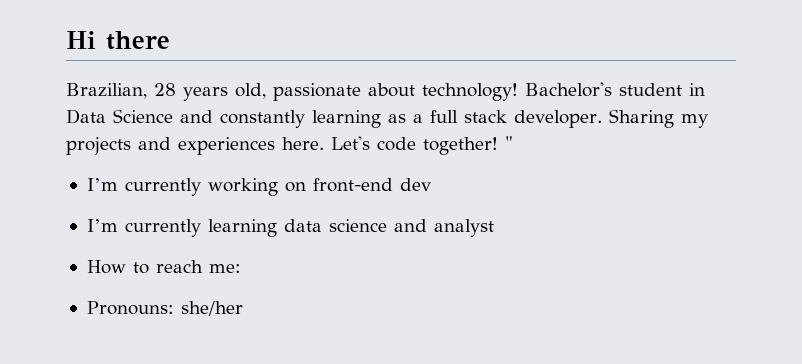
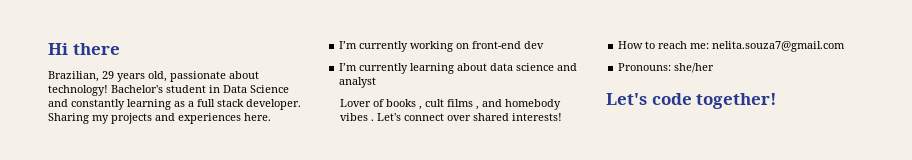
- Brazilian, 28 years old, passionate about technology!
+ Brazilian, 29 years old, passionate about technology!
- Let's code together! "
- I’m currently learning data science and analyst
+ I’m currently learning about data science and analyst
+ Lover of books , cult films , and homebody vibes . Let's connect over shared interests!
- How to reach me:
+ How to reach me: nelita.souza7@gmail.com
+ Let's code together!

